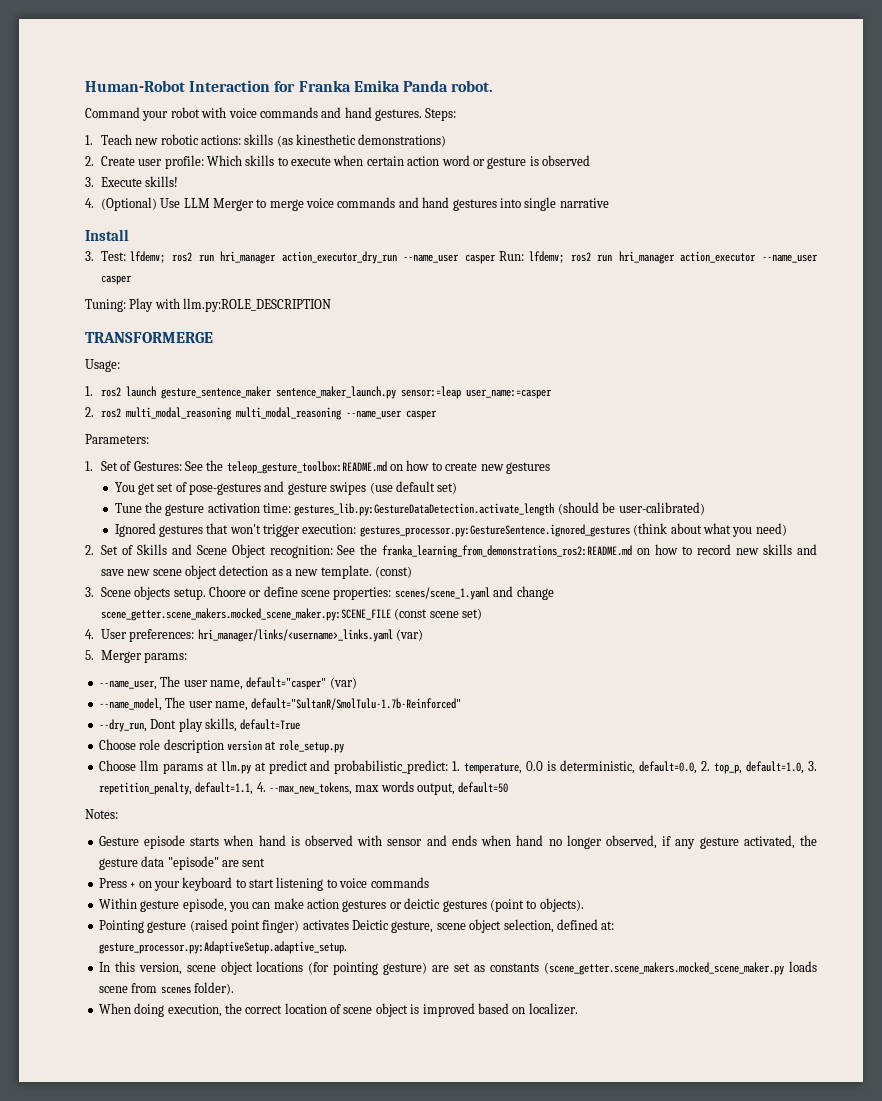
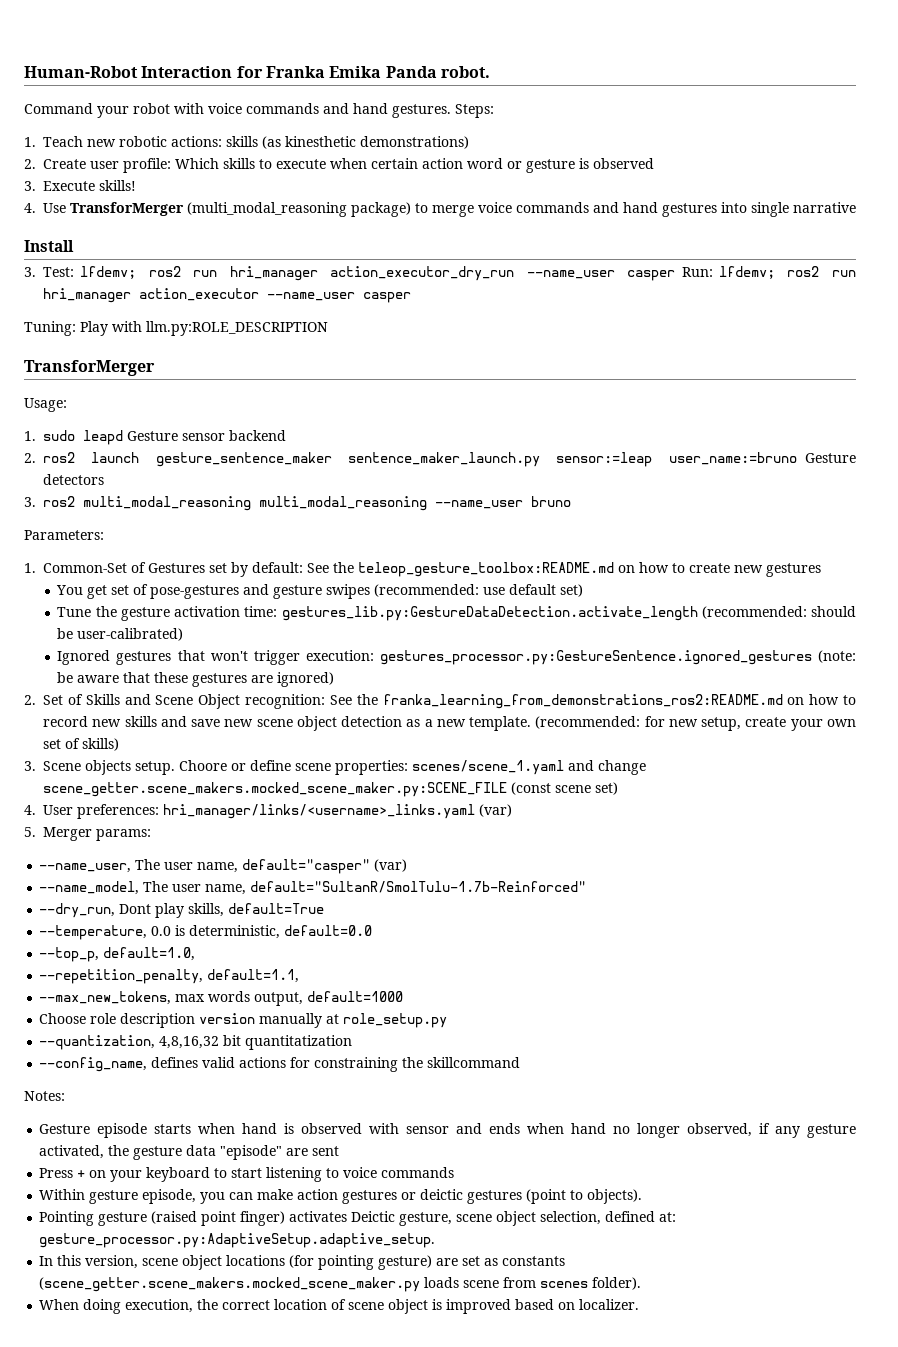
- 4. (Optional) Use LLM Merger to merge voice commands and hand gestures into single narrative
+ 4. Use TransforMerger (multi_modal_reasoning package) to merge voice commands and hand gestures into single narrative
  Tuning: Play with llm.py:ROLE_DESCRIPTION
- TRANSFORMERGE
+ TransforMerger
- 1. ros2 launch gesture_sentence_maker sentence_maker_launch.py sensor:=leap user_name:=casper
- 2. ros2 multi_modal_reasoning multi_modal_reasoning --name_user casper
+ 1. sudo leapd Gesture sensor backend
+ 2. ros2 launch gesture_sentence_maker sentence_maker_launch.py sensor:=leap user_name:=bruno Gesture detectors
+ 3. ros2 multi_modal_reasoning multi_modal_reasoning --name_user bruno
- 1. Set of Gestures: See the teleop_gesture_toolbox:README.md on how to create new gestures
+ 1. Common-Set of Gestures set by default: See the teleop_gesture_toolbox:README.md on how to create new gestures
- You get set of pose-gestures and gesture swipes (use default set)
+ You get set of pose-gestures and gesture swipes (recommended: use default set)
- Tune the gesture activation time: gestures_lib.py:GestureDataDetection.activate_length (should be user-calibrated)
+ Tune the gesture activation time: gestures_lib.py:GestureDataDetection.activate_length (recommended: should be user-calibrated)
- Ignored gestures that won't trigger execution: gestures_processor.py:GestureSentence.ignored_gestures (think about what you need)
+ Ignored gestures that won't trigger execution: gestures_processor.py:GestureSentence.ignored_gestures (note: be aware that these gestures are ignored)
- (const)
+ (recommended: for new setup, create your own set of skills)
+ --temperature, 0.0 is deterministic, default=0.0
+ --top_p, default=1.0,
+ --repetition_penalty, default=1.1,
+ --max_new_tokens, max words output, default=1000
- Choose role description version at role_setup.py
+ Choose role description version manually at role_setup.py
- Choose llm params at llm.py at predict and probabilistic_predict: 1. temperature, 0.0 is deterministic, default=0.0, 2. top_p, default=1.0, 3. repetition_penalty, default=1.1, 4. --max_new_tokens, max words output, default=50
+ --quantization, 4,8,16,32 bit quantitatization
+ --config_name, defines valid actions for constraining the skillcommand

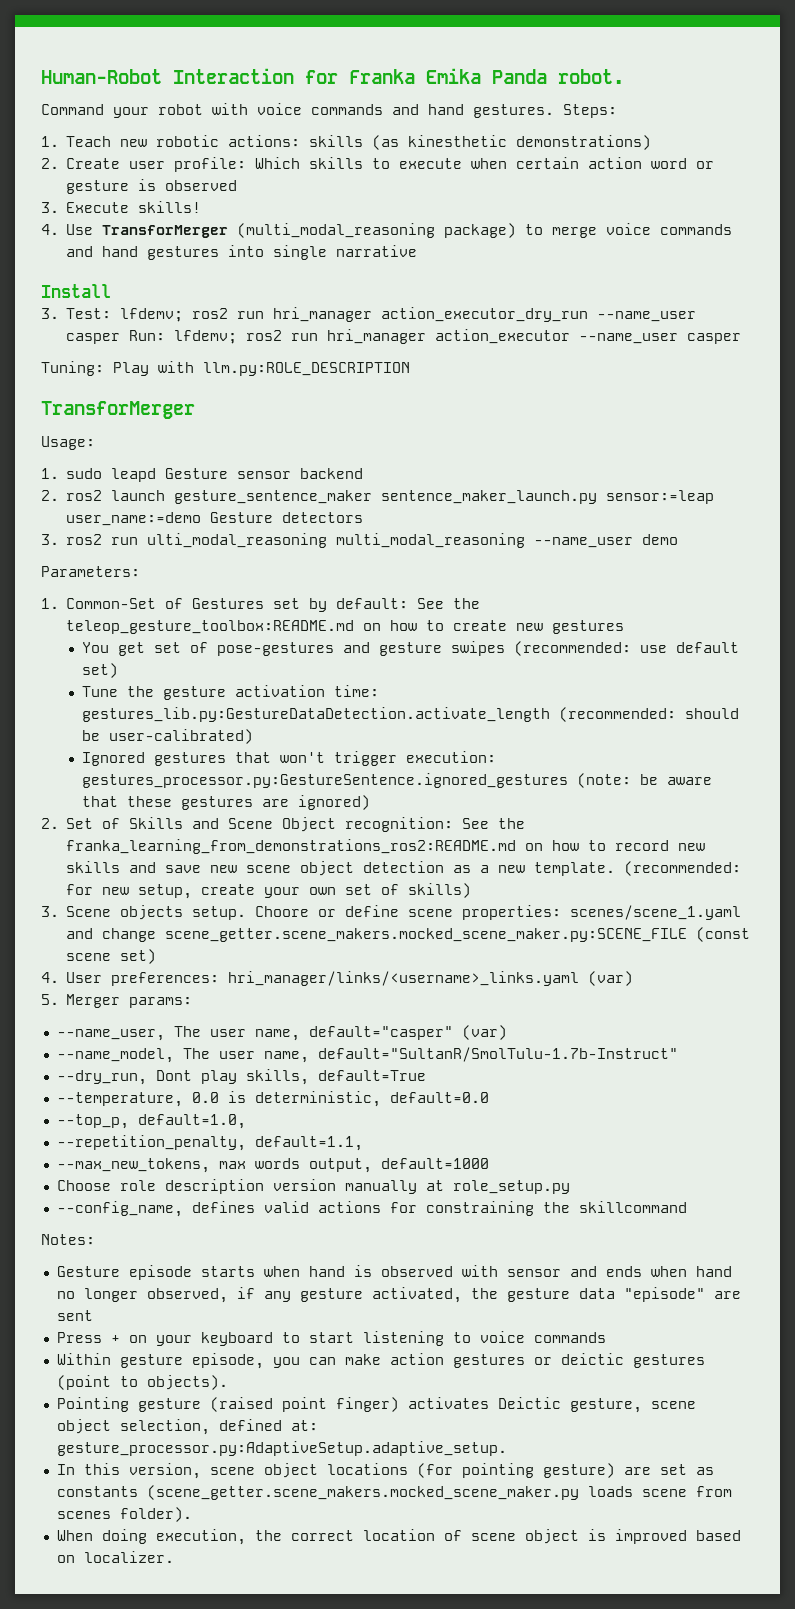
- 2. ros2 launch gesture_sentence_maker sentence_maker_launch.py sensor:=leap user_name:=bruno Gesture detectors
+ 2. ros2 launch gesture_sentence_maker sentence_maker_launch.py sensor:=leap user_name:=demo Gesture detectors
- 3. ros2 multi_modal_reasoning multi_modal_reasoning --name_user bruno
+ 3. ros2 run ulti_modal_reasoning multi_modal_reasoning --name_user demo
- --name_model, The user name, default="SultanR/SmolTulu-1.7b-Reinforced"
+ --name_model, The user name, default="SultanR/SmolTulu-1.7b-Instruct"
- --quantization, 4,8,16,32 bit quantitatization

